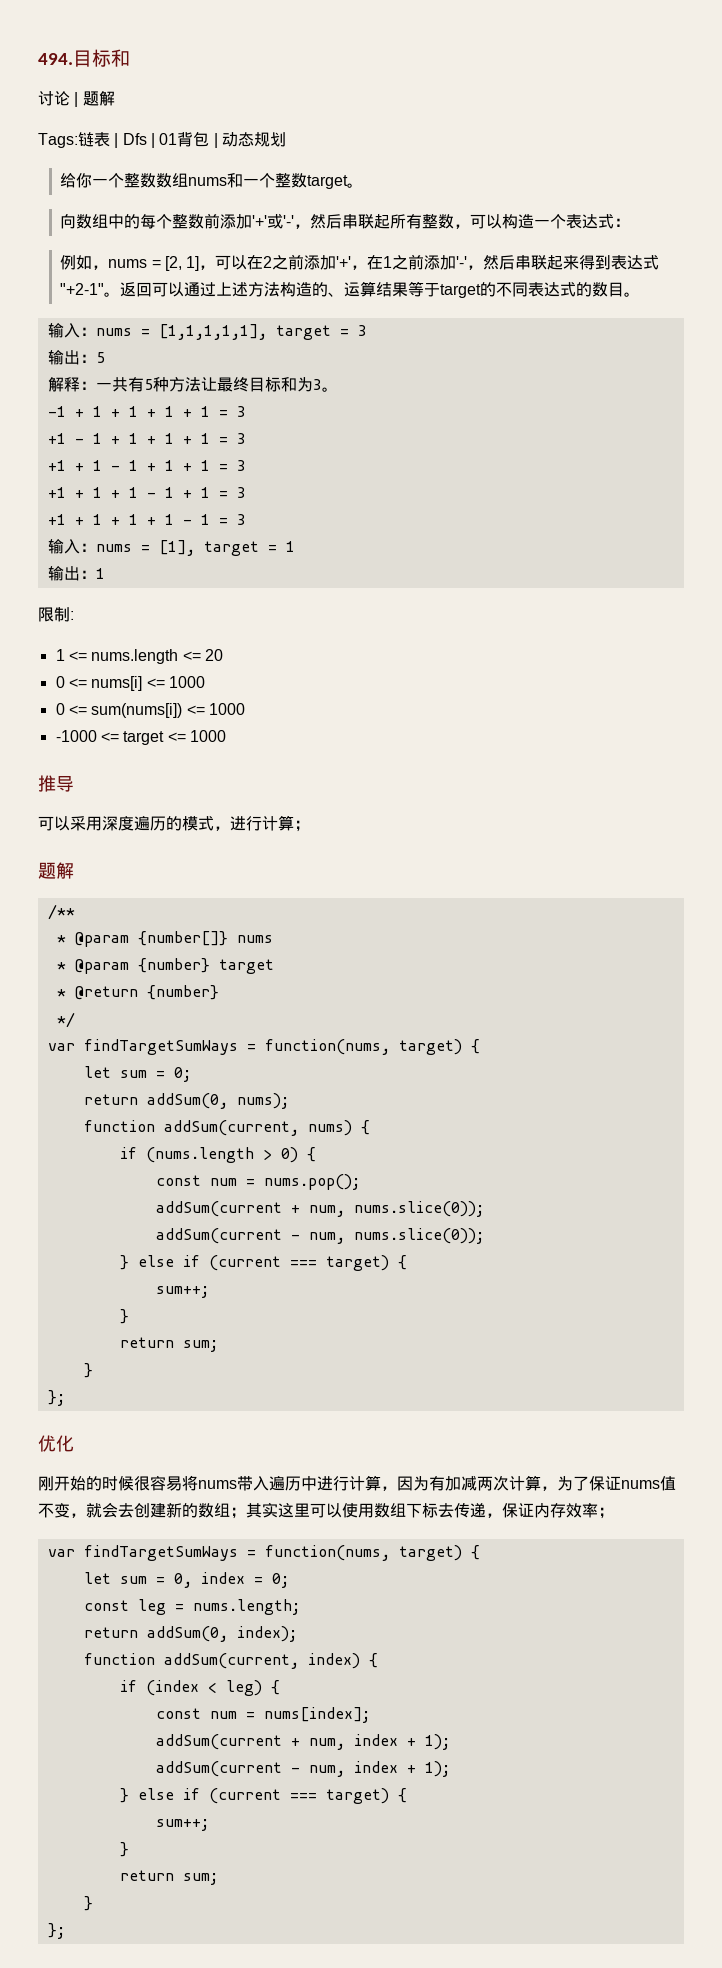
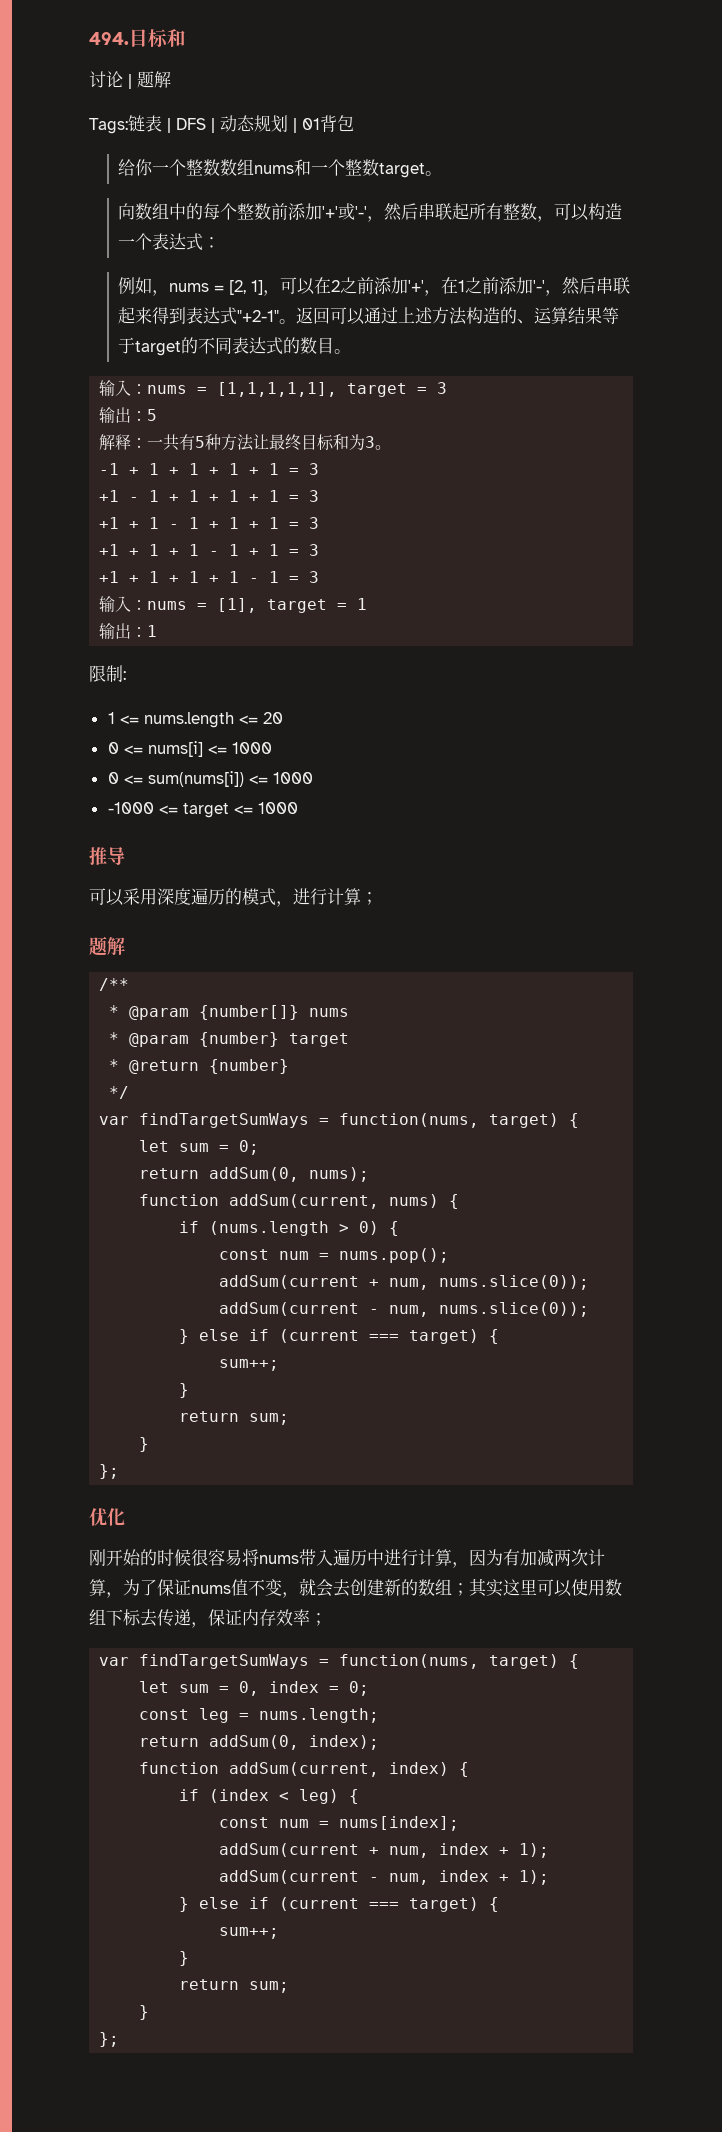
- Tags:链表 | Dfs | 01背包 | 动态规划
+ Tags:链表 | DFS | 动态规划 | 01背包

